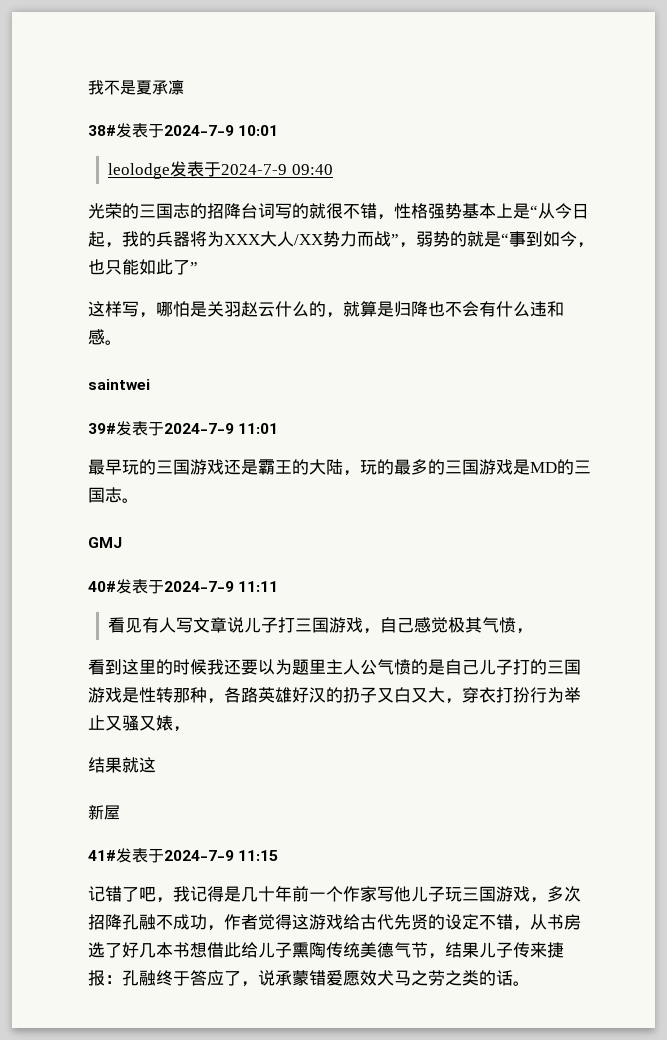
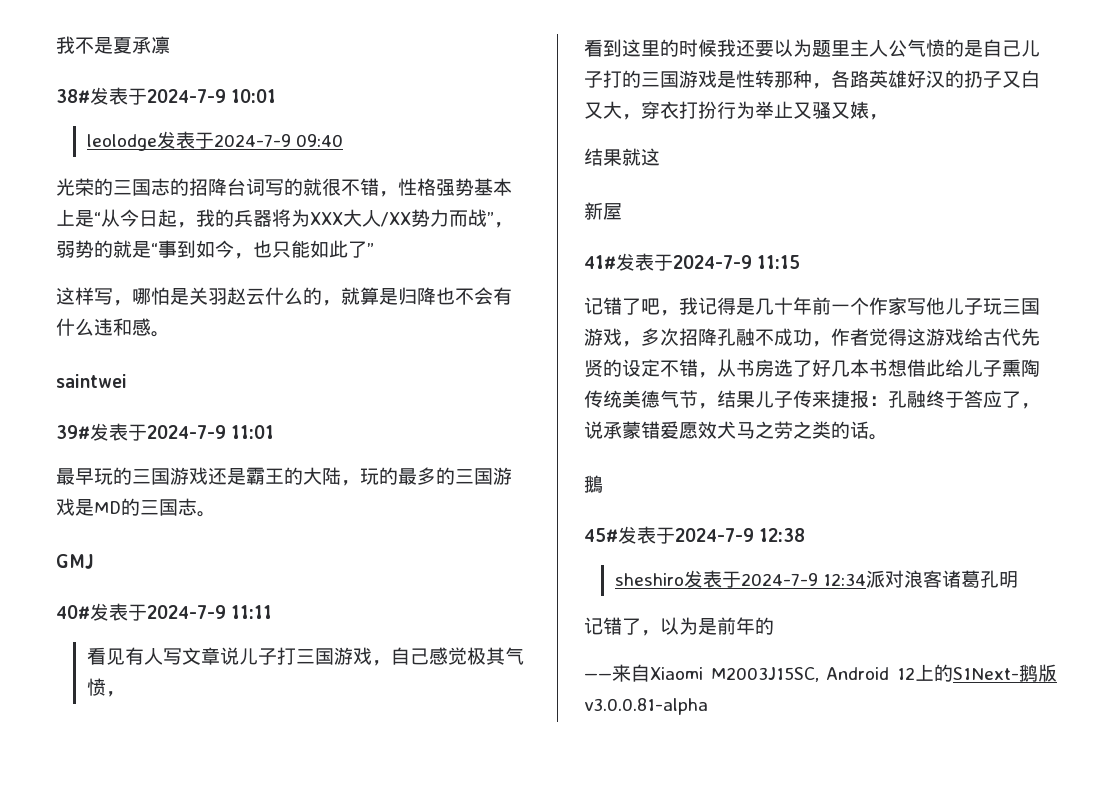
+ 鵝
+ 45#发表于2024-7-9 12:38
+ sheshiro发表于2024-7-9 12:34派对浪客诸葛孔明
+ 记错了，以为是前年的
+ ——来自Xiaomi M2003J15SC, Android 12上的S1Next-鹅版v3.0.0.81-alpha

